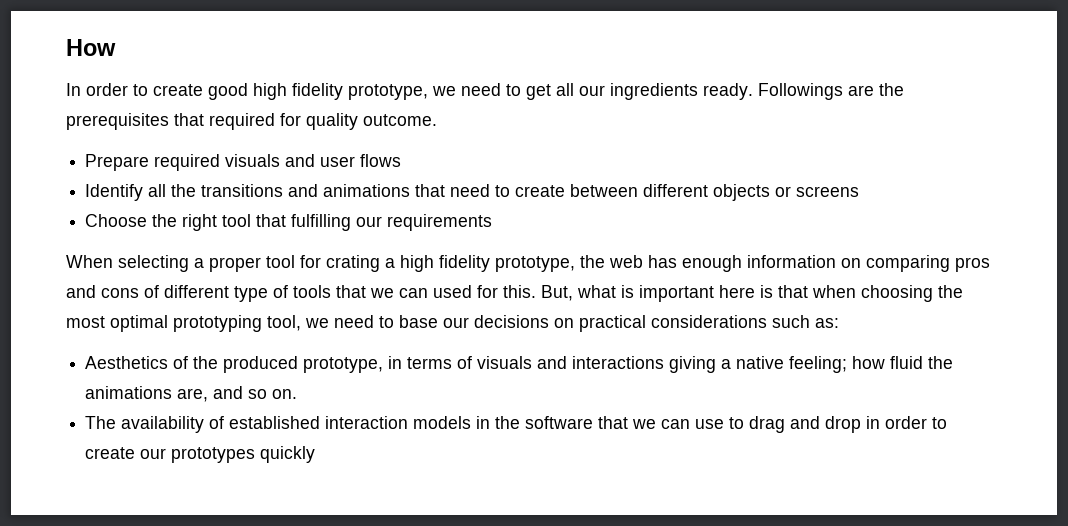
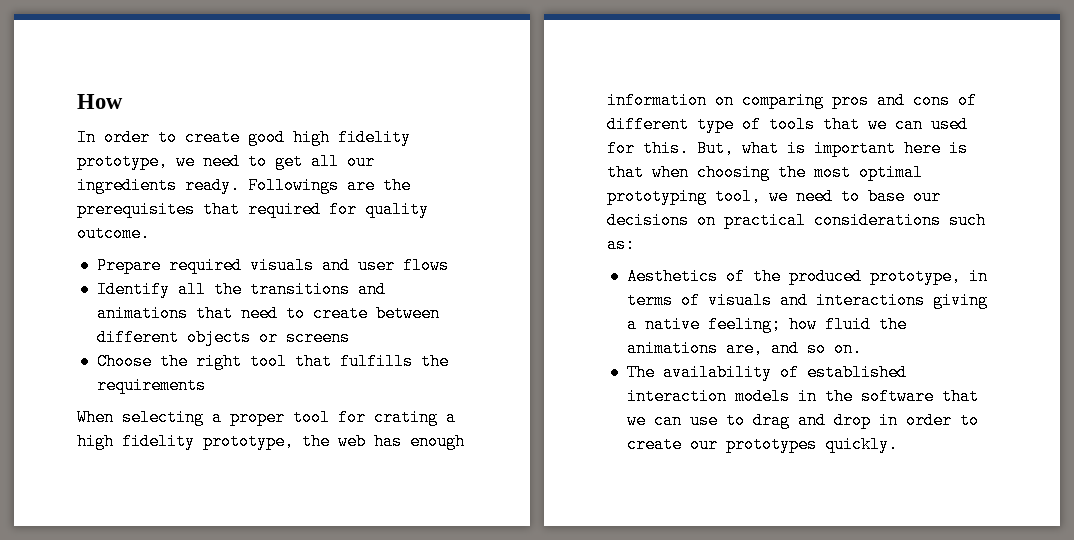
- Choose the right tool that fulfilling our requirements
+ Choose the right tool that fulfills the requirements
- The availability of established interaction models in the software that we can use to drag and drop in order to create our prototypes quickly
+ The availability of established interaction models in the software that we can use to drag and drop in order to create our prototypes quickly.

